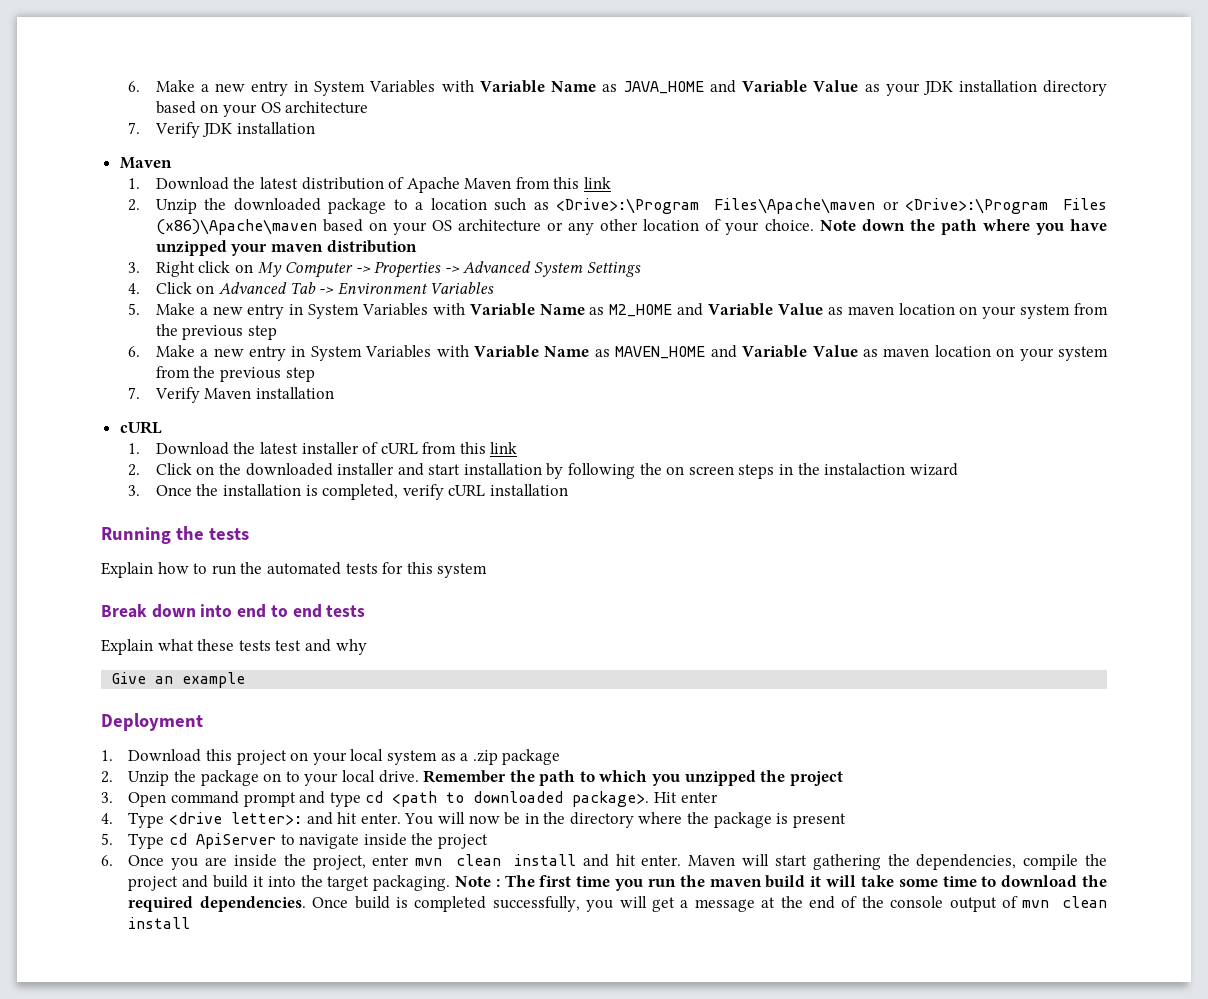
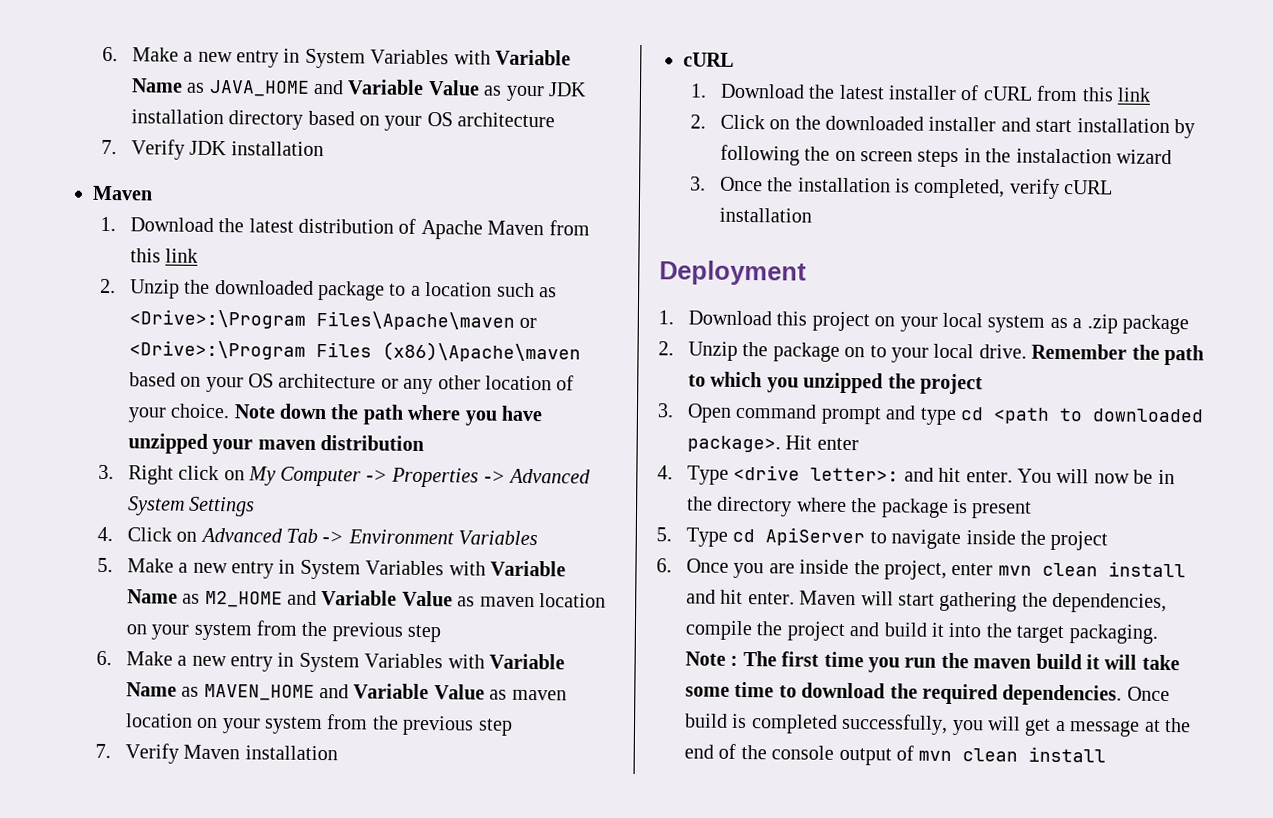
- Running the tests
- Explain how to run the automated tests for this system
- Break down into end to end tests
- Explain what these tests test and why
- Give an example

